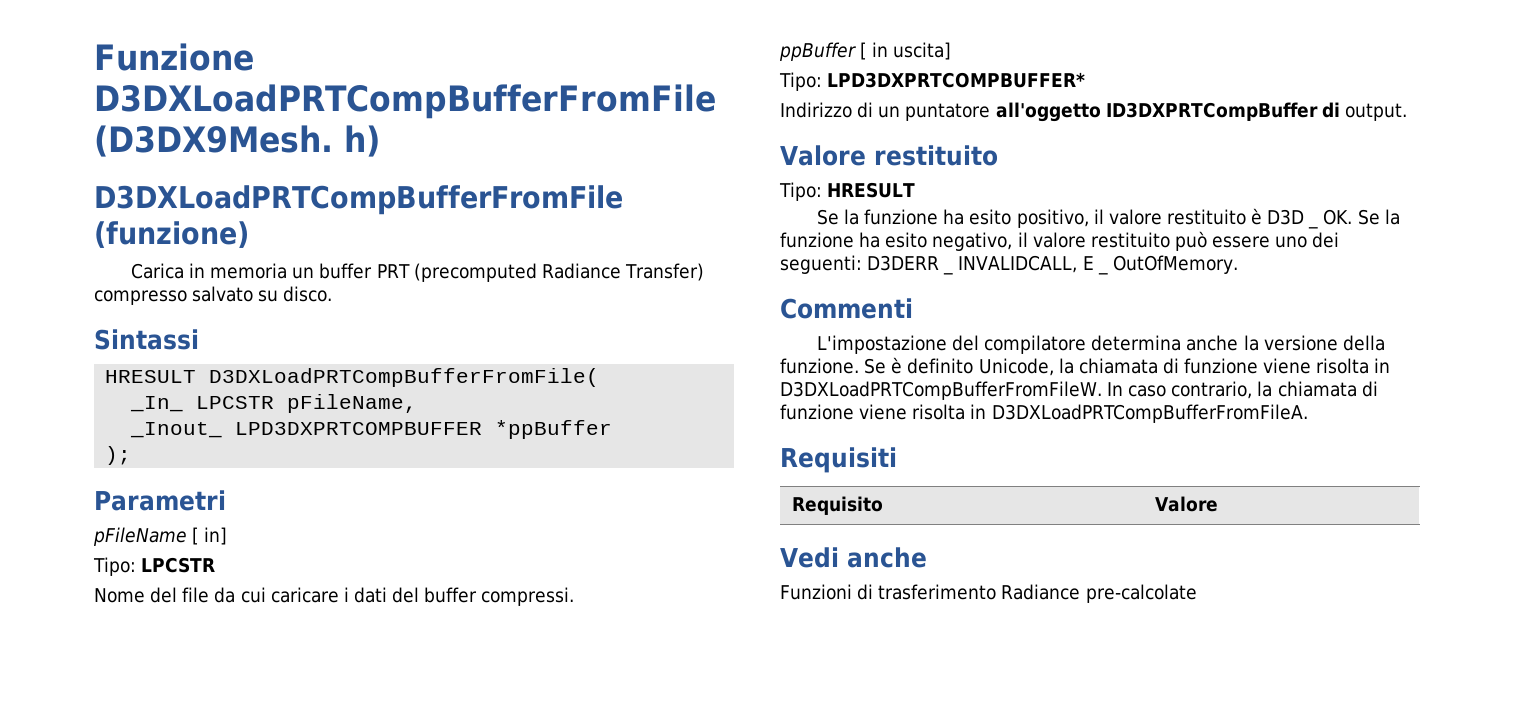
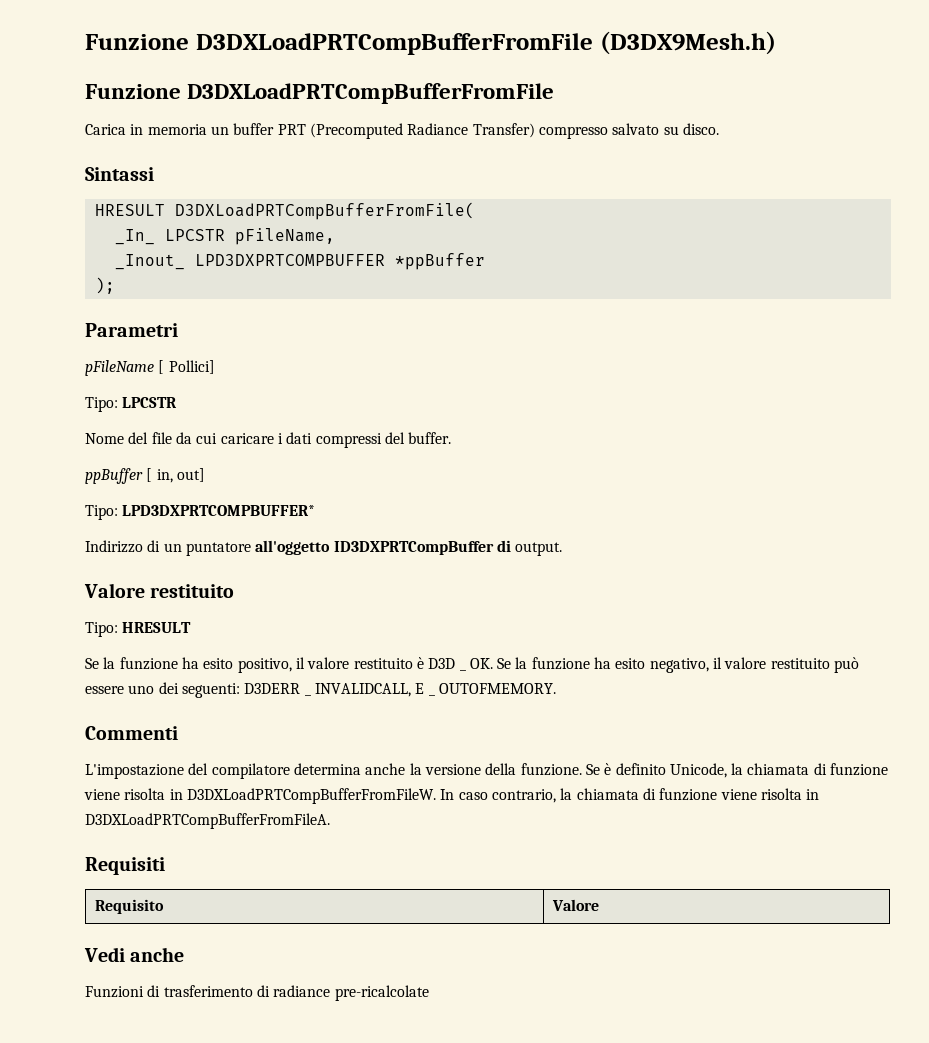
- Funzione D3DXLoadPRTCompBufferFromFile (D3DX9Mesh. h)
- D3DXLoadPRTCompBufferFromFile (funzione)
+ Funzione D3DXLoadPRTCompBufferFromFile (D3DX9Mesh.h)
+ Funzione D3DXLoadPRTCompBufferFromFile
- Carica in memoria un buffer PRT (precomputed Radiance Transfer) compresso salvato su disco.
+ Carica in memoria un buffer PRT (Precomputed Radiance Transfer) compresso salvato su disco.
- pFileName [ in]
+ pFileName [ Pollici]
- Nome del file da cui caricare i dati del buffer compressi.
+ Nome del file da cui caricare i dati compressi del buffer.
- ppBuffer [ in uscita]
+ ppBuffer [ in, out]
- Se la funzione ha esito positivo, il valore restituito è D3D _ OK. Se la funzione ha esito negativo, il valore restituito può essere uno dei seguenti: D3DERR _ INVALIDCALL, E _ OutOfMemory.
+ Se la funzione ha esito positivo, il valore restituito è D3D _ OK. Se la funzione ha esito negativo, il valore restituito può essere uno dei seguenti: D3DERR _ INVALIDCALL, E _ OUTOFMEMORY.
- Funzioni di trasferimento Radiance pre-calcolate
+ Funzioni di trasferimento di radiance pre-ricalcolate

